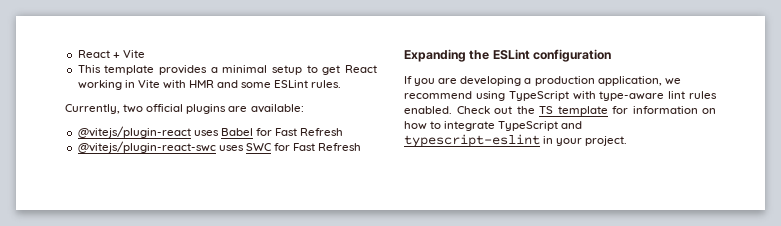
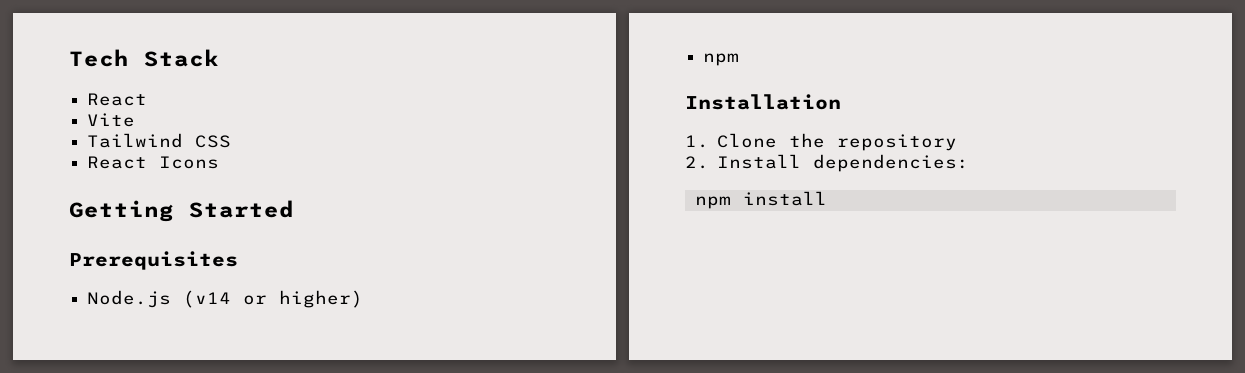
- React + Vite
+ Tech Stack
+ React
+ Vite
- This template provides a minimal setup to get React working in Vite with HMR and some ESLint rules.
- Currently, two official plugins are available:
- @vitejs/plugin-react uses Babel for Fast Refresh
- @vitejs/plugin-react-swc uses SWC for Fast Refresh
- Expanding the ESLint configuration
- If you are developing a production application, we recommend using TypeScript with type-aware lint rules enabled. Check out the TS template for information on how to integrate TypeScript and typescript-eslint in your project.
+ Tailwind CSS
+ React Icons
+ Getting Started
+ Prerequisites
+ Node.js (v14 or higher)
+ npm
+ Installation
+ 1. Clone the repository
+ 2. Install dependencies:
+ npm install

